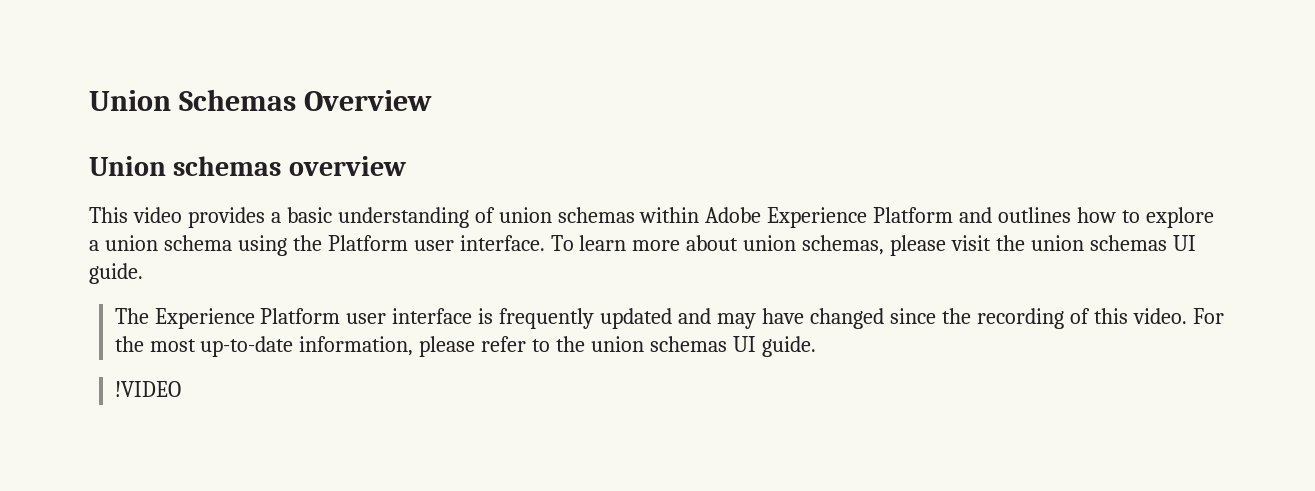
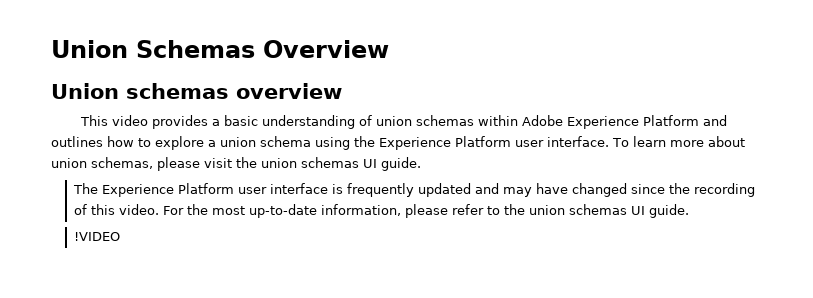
- This video provides a basic understanding of union schemas within Adobe Experience Platform and outlines how to explore a union schema using the Platform user interface.
+ This video provides a basic understanding of union schemas within Adobe Experience Platform and outlines how to explore a union schema using the Experience Platform user interface.

